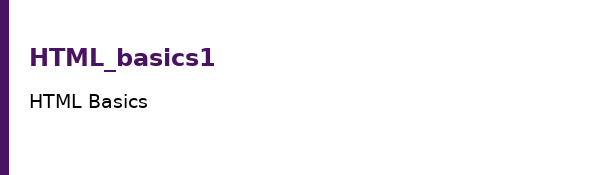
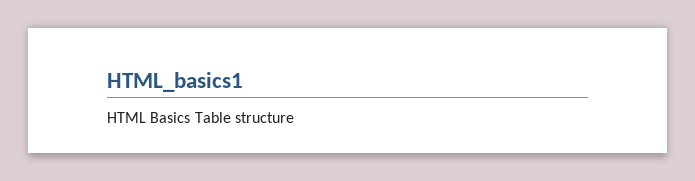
- HTML Basics
+ HTML Basics Table structure

